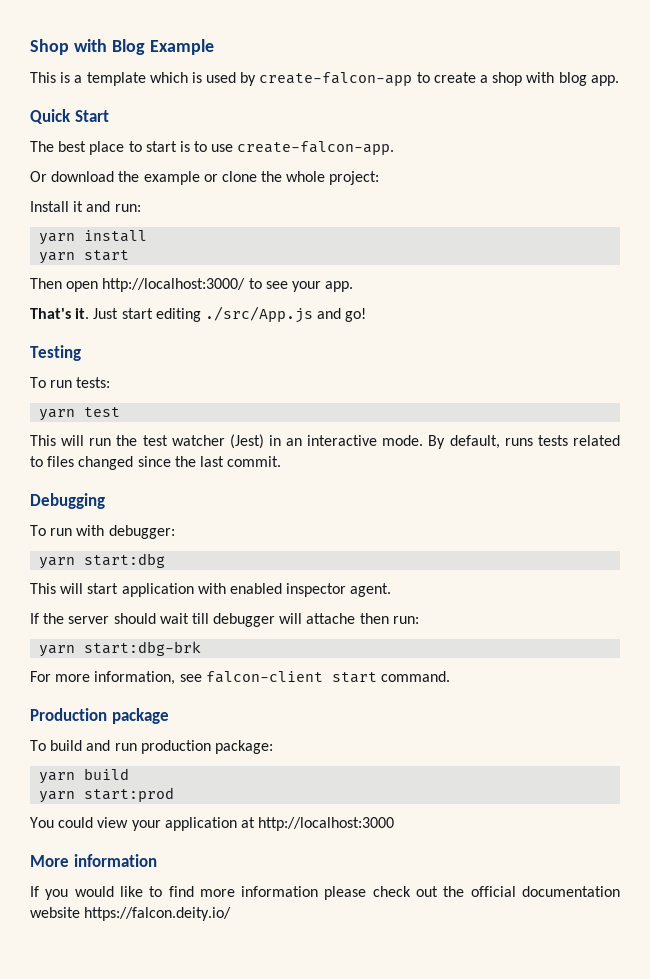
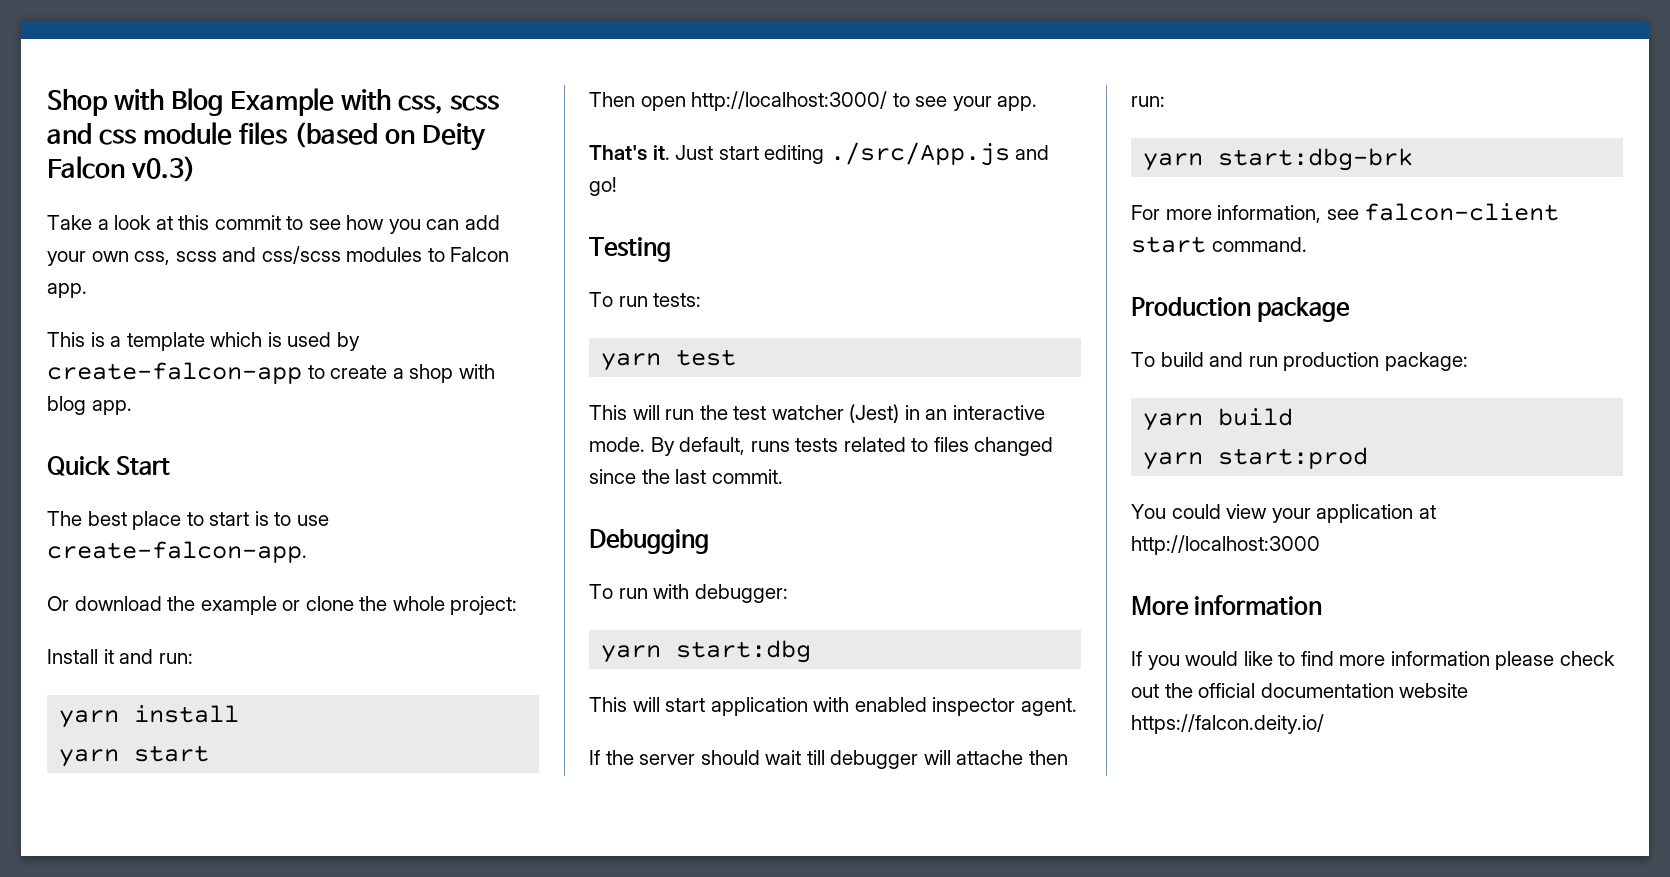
- Shop with Blog Example
+ Shop with Blog Example with css, scss and css module files (based on Deity Falcon v0.3)
+ Take a look at this commit to see how you can add your own css, scss and css/scss modules to Falcon app.

